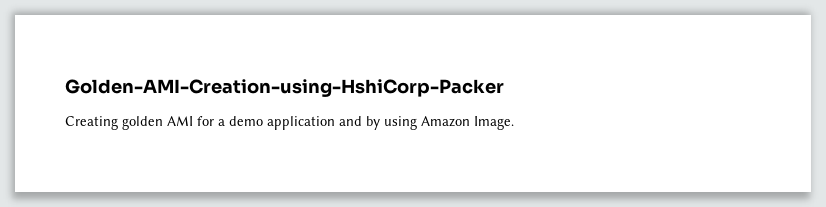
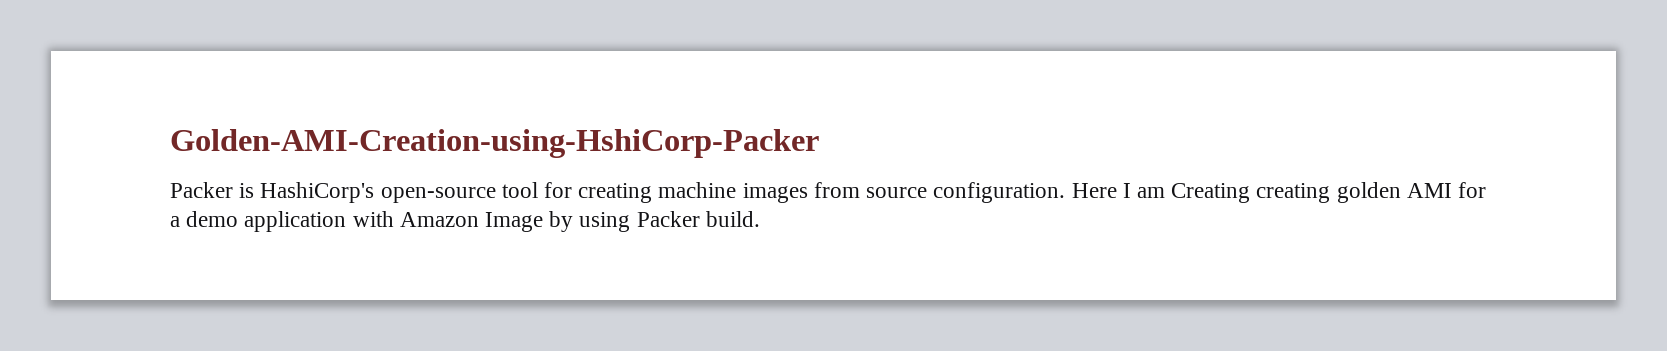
- Creating golden AMI for a demo application and by using Amazon Image.
+ Packer is HashiCorp's open-source tool for creating machine images from source configuration. Here I am Creating creating golden AMI for a demo application with Amazon Image by using Packer build.

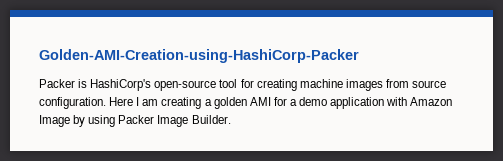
- Golden-AMI-Creation-using-HshiCorp-Packer
+ Golden-AMI-Creation-using-HashiCorp-Packer
- Here I am Creating creating golden AMI for a demo application with Amazon Image by using Packer build.
+ Here I am creating a golden AMI for a demo application with Amazon Image by using Packer Image Builder.

